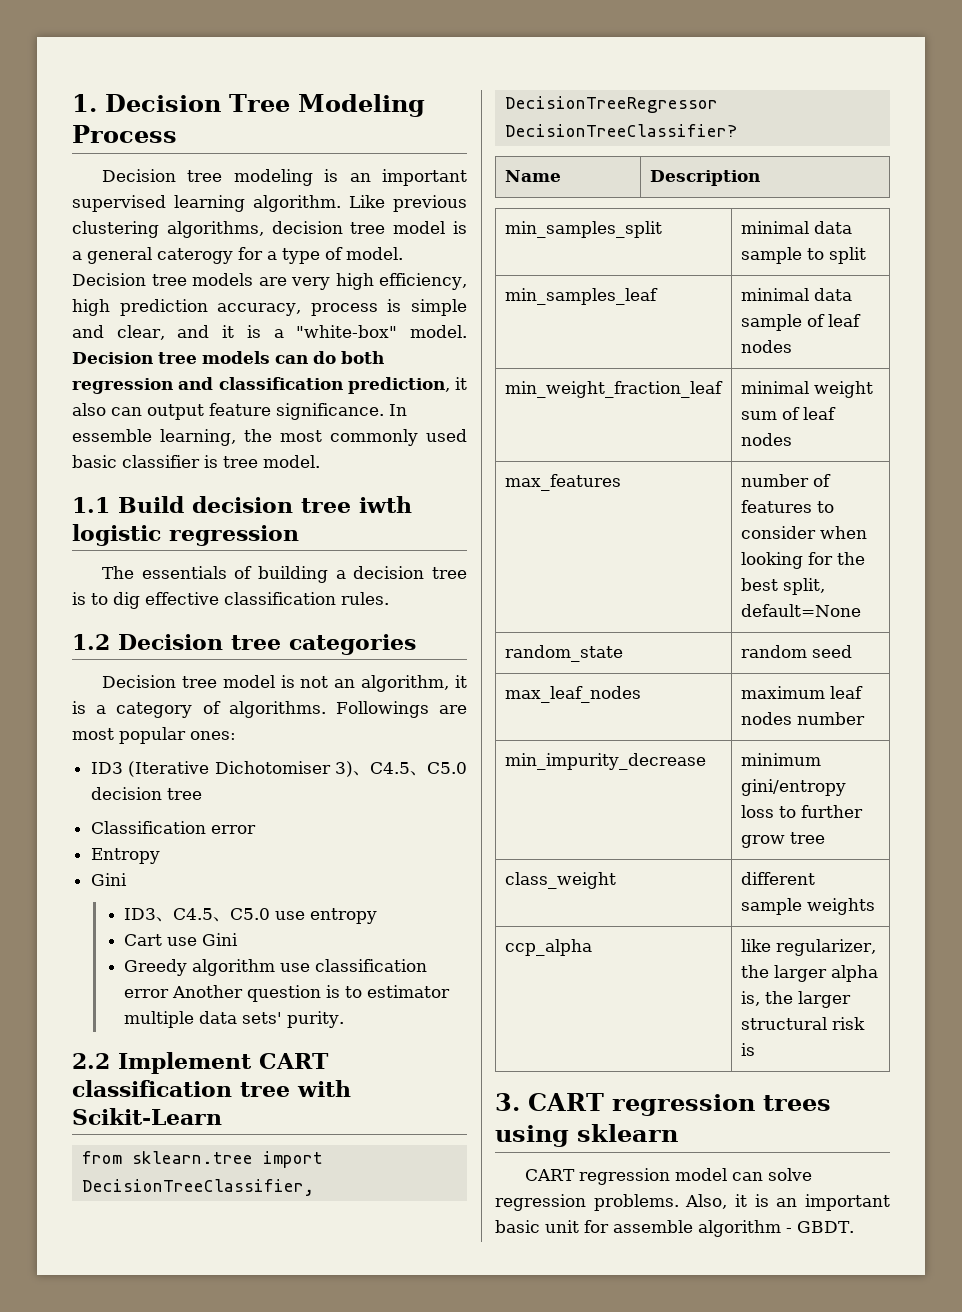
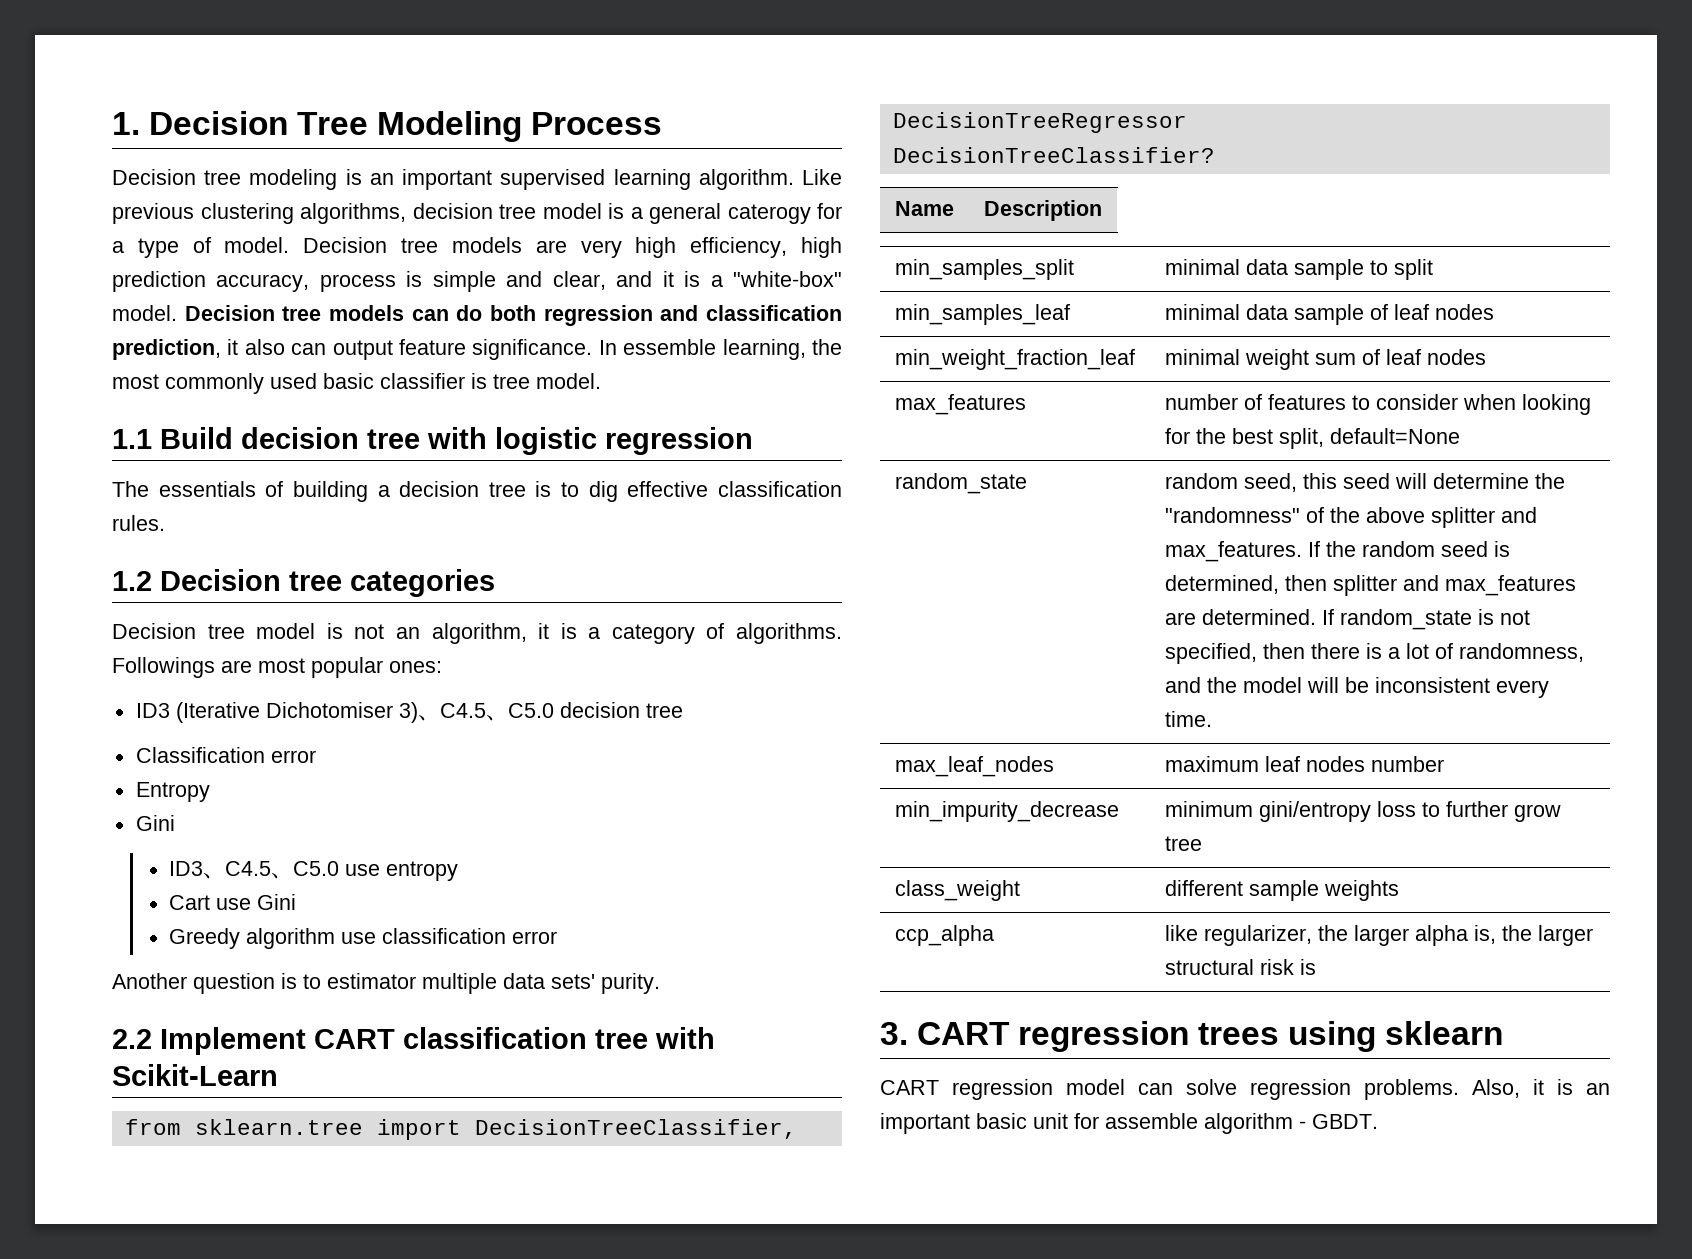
- 1.1 Build decision tree iwth logistic regression
+ 1.1 Build decision tree with logistic regression
- Greedy algorithm use classification error Another question is to estimator multiple data sets' purity.
+ Greedy algorithm use classification error
+ Another question is to estimator multiple data sets' purity.
- random seed
+ random seed, this seed will determine the "randomness" of the above splitter and max_features. If the random seed is determined, then splitter and max_features are determined. If random_state is not specified, then there is a lot of randomness, and the model will be inconsistent every time.

